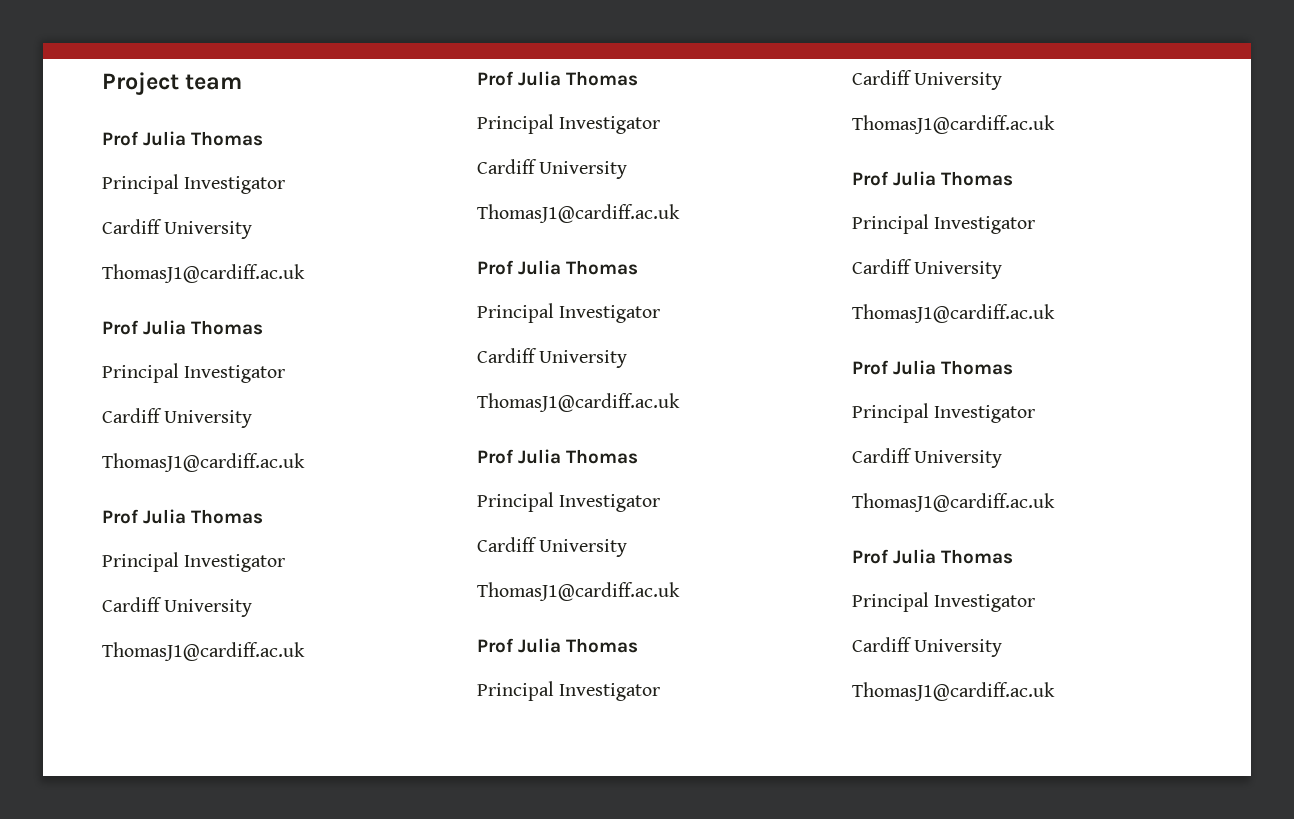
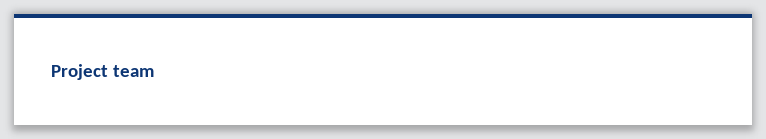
  Project team
- Prof Julia Thomas
- Principal Investigator
- Cardiff University
- ThomasJ1@cardiff.ac.uk
- Prof Julia Thomas
- Principal Investigator
- Cardiff University
- ThomasJ1@cardiff.ac.uk
- Prof Julia Thomas
- Principal Investigator
- Cardiff University
- ThomasJ1@cardiff.ac.uk
- Prof Julia Thomas
- Principal Investigator
- Cardiff University
- ThomasJ1@cardiff.ac.uk
- Prof Julia Thomas
- Principal Investigator
- Cardiff University
- ThomasJ1@cardiff.ac.uk
- Prof Julia Thomas
- Principal Investigator
- Cardiff University
- ThomasJ1@cardiff.ac.uk
- Prof Julia Thomas
- Principal Investigator
- Cardiff University
- ThomasJ1@cardiff.ac.uk
- Prof Julia Thomas
- Principal Investigator
- Cardiff University
- ThomasJ1@cardiff.ac.uk
- Prof Julia Thomas
- Principal Investigator
- Cardiff University
- ThomasJ1@cardiff.ac.uk
- Prof Julia Thomas
- Principal Investigator
- Cardiff University
- ThomasJ1@cardiff.ac.uk

